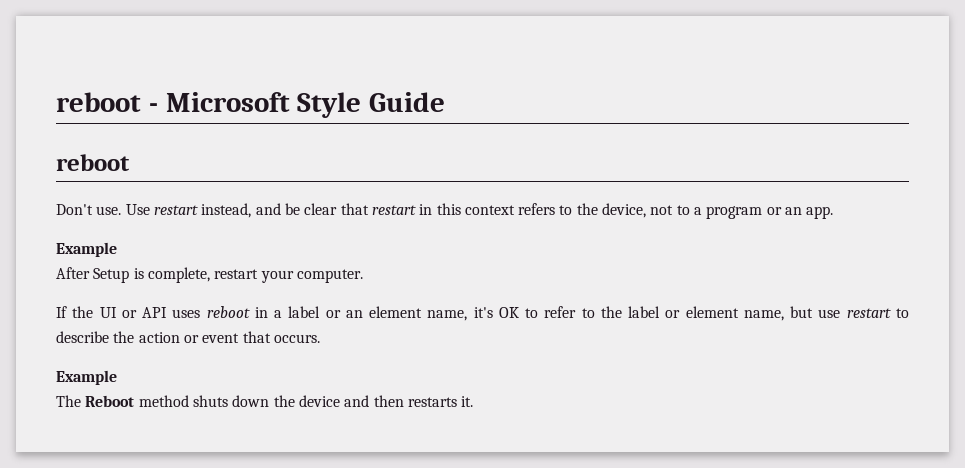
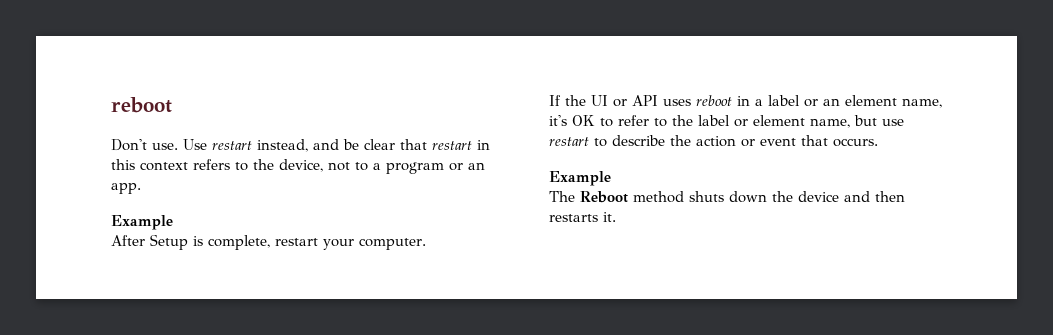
- reboot - Microsoft Style Guide

